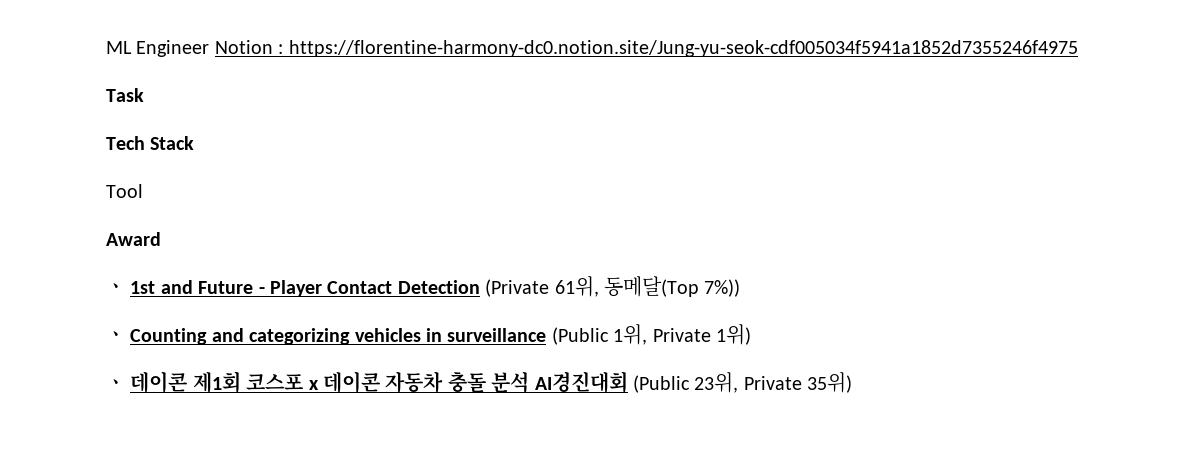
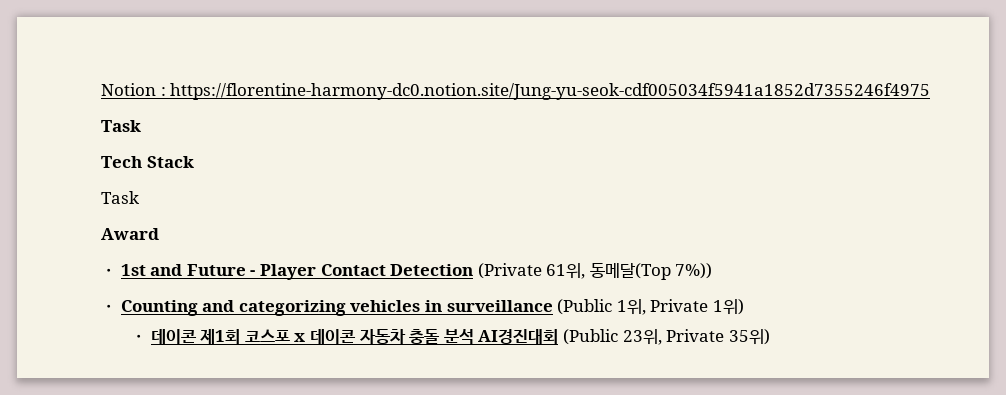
- ML Engineer Notion : https://florentine-harmony-dc0.notion.site/Jung-yu-seok-cdf005034f5941a1852d7355246f4975
+ Notion : https://florentine-harmony-dc0.notion.site/Jung-yu-seok-cdf005034f5941a1852d7355246f4975
  Tech Stack
- Tool
+ Task

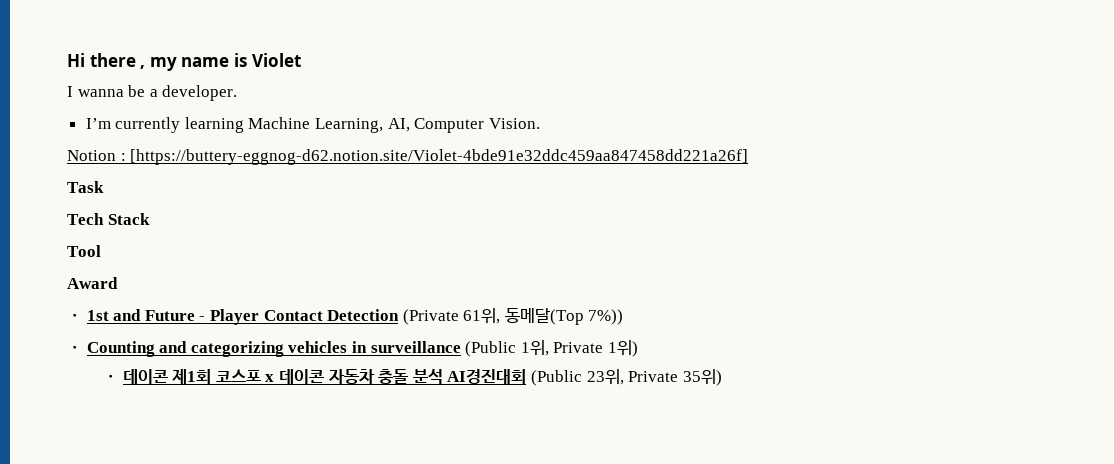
+ Hi there , my name is Violet
+ I wanna be a developer.
+ I’m currently learning Machine Learning, AI, Computer Vision.
- Notion : https://florentine-harmony-dc0.notion.site/Jung-yu-seok-cdf005034f5941a1852d7355246f4975
+ Notion : [https://buttery-eggnog-d62.notion.site/Violet-4bde91e32ddc459aa847458dd221a26f]
  Tech Stack
- Task
+ Tool

